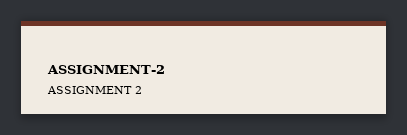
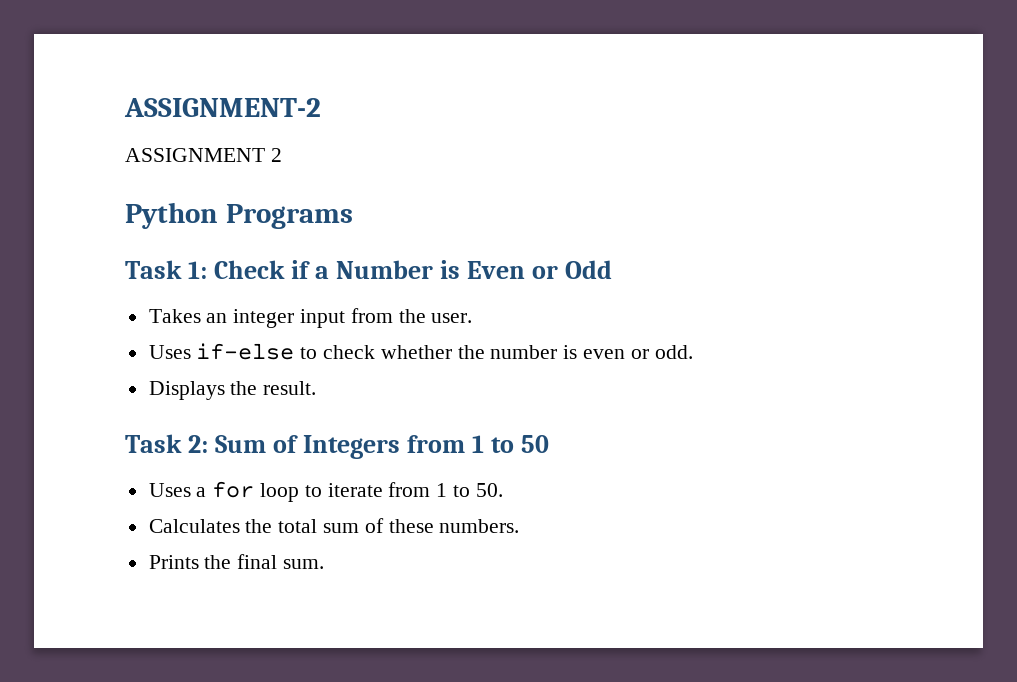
+ Python Programs
+ Task 1: Check if a Number is Even or Odd
+ Takes an integer input from the user.
+ Uses if-else to check whether the number is even or odd.
+ Displays the result.
+ Task 2: Sum of Integers from 1 to 50
+ Uses a for loop to iterate from 1 to 50.
+ Calculates the total sum of these numbers.
+ Prints the final sum.

